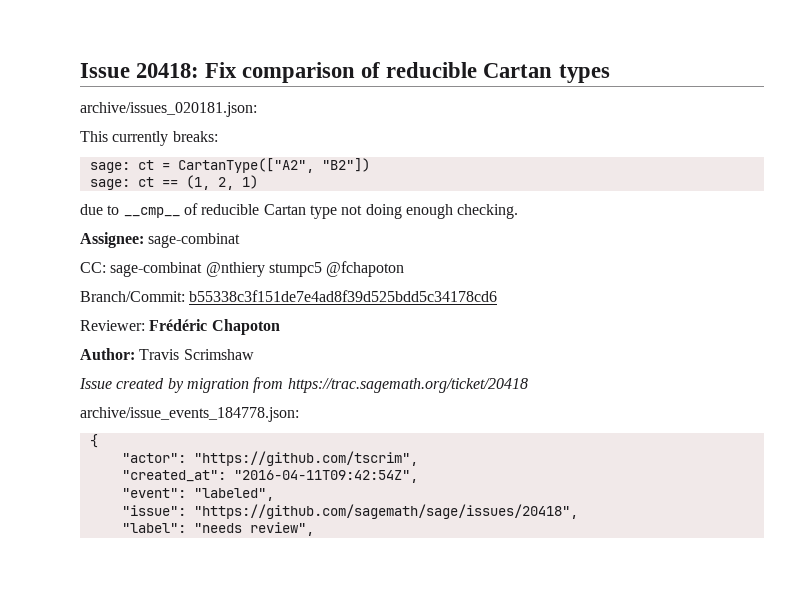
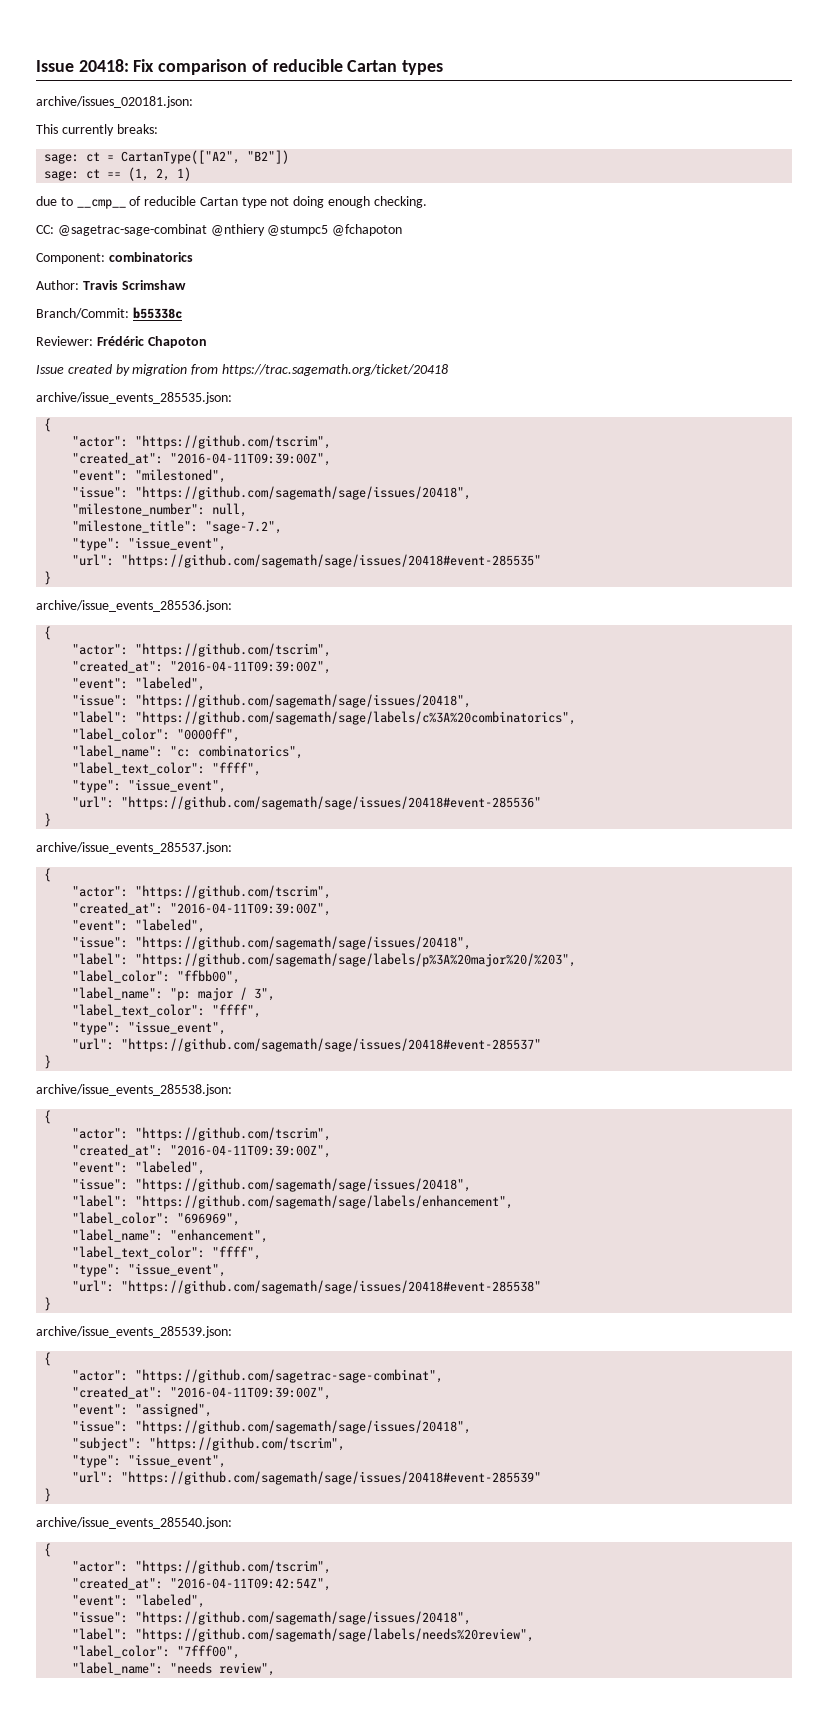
- Assignee: sage-combinat
- CC: sage-combinat @nthiery stumpc5 @fchapoton
+ CC: @sagetrac-sage-combinat @nthiery @stumpc5 @fchapoton
+ Component: combinatorics
+ Author: Travis Scrimshaw
- Branch/Commit: b55338c3f151de7e4ad8f39d525bdd5c34178cd6
+ Branch/Commit: b55338c
- Author: Travis Scrimshaw
- archive/issue_events_184778.json:
+ archive/issue_events_285535.json:
+ {
+ "actor": "https://github.com/tscrim",
+ "created_at": "2016-04-11T09:39:00Z",
+ "event": "milestoned",
+ "issue": "https://github.com/sagemath/sage/issues/20418",
+ "milestone_number": null,
+ "milestone_title": "sage-7.2",
+ "type": "issue_event",
+ "url": "https://github.com/sagemath/sage/issues/20418#event-285535"
+ }
+ archive/issue_events_285536.json:
+ {
+ "actor": "https://github.com/tscrim",
+ "created_at": "2016-04-11T09:39:00Z",
+ "event": "labeled",
+ "issue": "https://github.com/sagemath/sage/issues/20418",
+ "label": "https://github.com/sagemath/sage/labels/c%3A%20combinatorics",
+ "label_color": "0000ff",
+ "label_name": "c: combinatorics",
+ "label_text_color": "ffff",
+ "type": "issue_event",
+ "url": "https://github.com/sagemath/sage/issues/20418#event-285536"
+ }
+ archive/issue_events_285537.json:
+ {
+ "actor": "https://github.com/tscrim",
+ "created_at": "2016-04-11T09:39:00Z",
+ "event": "labeled",
+ "issue": "https://github.com/sagemath/sage/issues/20418",
+ "label": "https://github.com/sagemath/sage/labels/p%3A%20major%20/%203",
+ "label_color": "ffbb00",
+ "label_name": "p: major / 3",
+ "label_text_color": "ffff",
+ "type": "issue_event",
+ "url": "https://github.com/sagemath/sage/issues/20418#event-285537"
+ }
+ archive/issue_events_285538.json:
+ {
+ "actor": "https://github.com/tscrim",
+ "created_at": "2016-04-11T09:39:00Z",
+ "event": "labeled",
+ "issue": "https://github.com/sagemath/sage/issues/20418",
+ "label": "https://github.com/sagemath/sage/labels/enhancement",
+ "label_color": "696969",
+ "label_name": "enhancement",
+ "label_text_color": "ffff",
+ "type": "issue_event",
+ "url": "https://github.com/sagemath/sage/issues/20418#event-285538"
+ }
+ archive/issue_events_285539.json:
+ {
+ "actor": "https://github.com/sagetrac-sage-combinat",
+ "created_at": "2016-04-11T09:39:00Z",
+ "event": "assigned",
+ "issue": "https://github.com/sagemath/sage/issues/20418",
+ "subject": "https://github.com/tscrim",
+ "type": "issue_event",
+ "url": "https://github.com/sagemath/sage/issues/20418#event-285539"
+ }
+ archive/issue_events_285540.json:
- "label": "needs review",
+ "label": "https://github.com/sagemath/sage/labels/needs%20review",
+ "label_color": "7fff00",
+ "label_name": "needs review",

